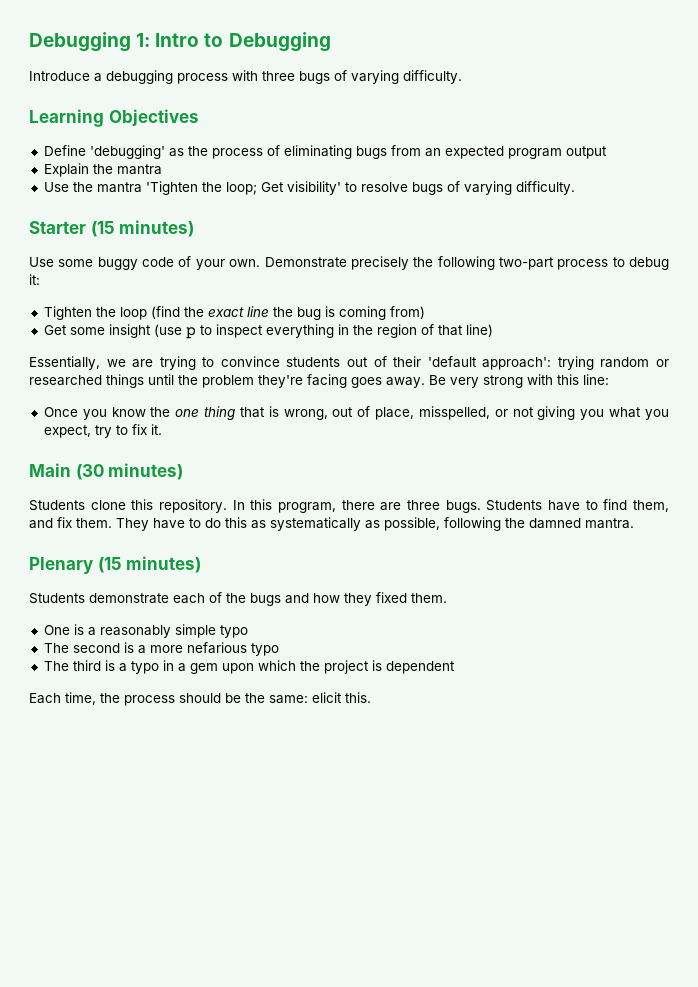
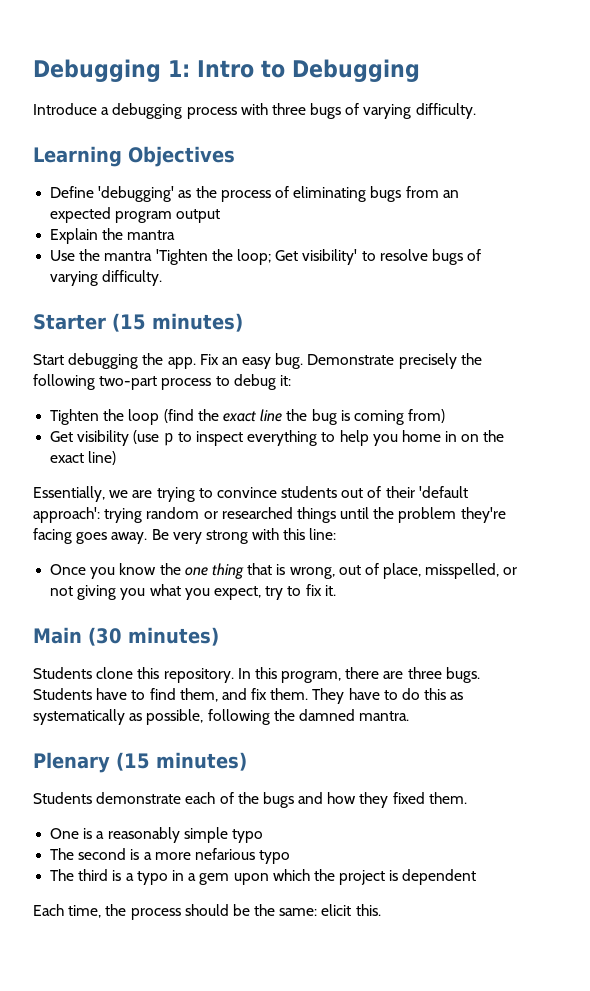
- Use some buggy code of your own.
+ Start debugging the app. Fix an easy bug.
- Get some insight (use p to inspect everything in the region of that line)
+ Get visibility (use p to inspect everything to help you home in on the exact line)

